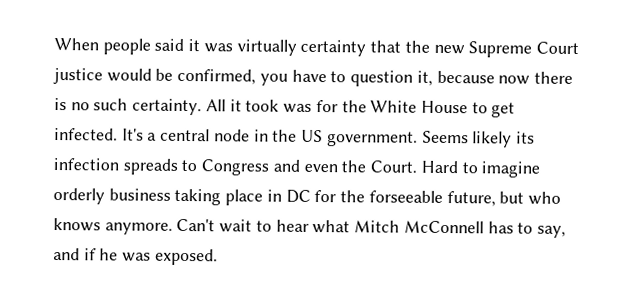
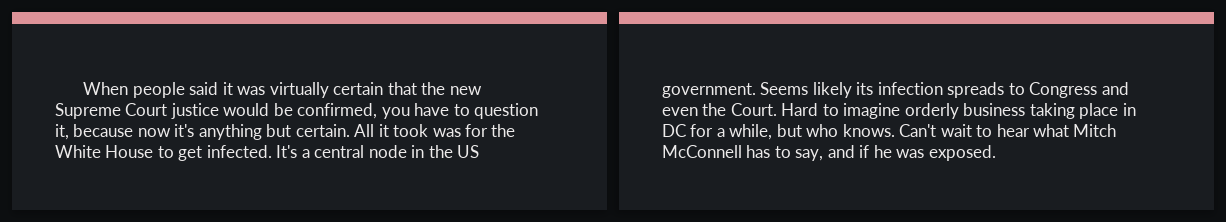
- When people said it was virtually certainty that the new Supreme Court justice would be confirmed, you have to question it, because now there is no such certainty.
+ When people said it was virtually certain that the new Supreme Court justice would be confirmed, you have to question it, because now it's anything but certain.
- Hard to imagine orderly business taking place in DC for the forseeable future, but who knows anymore.
+ Hard to imagine orderly business taking place in DC for a while, but who knows.

